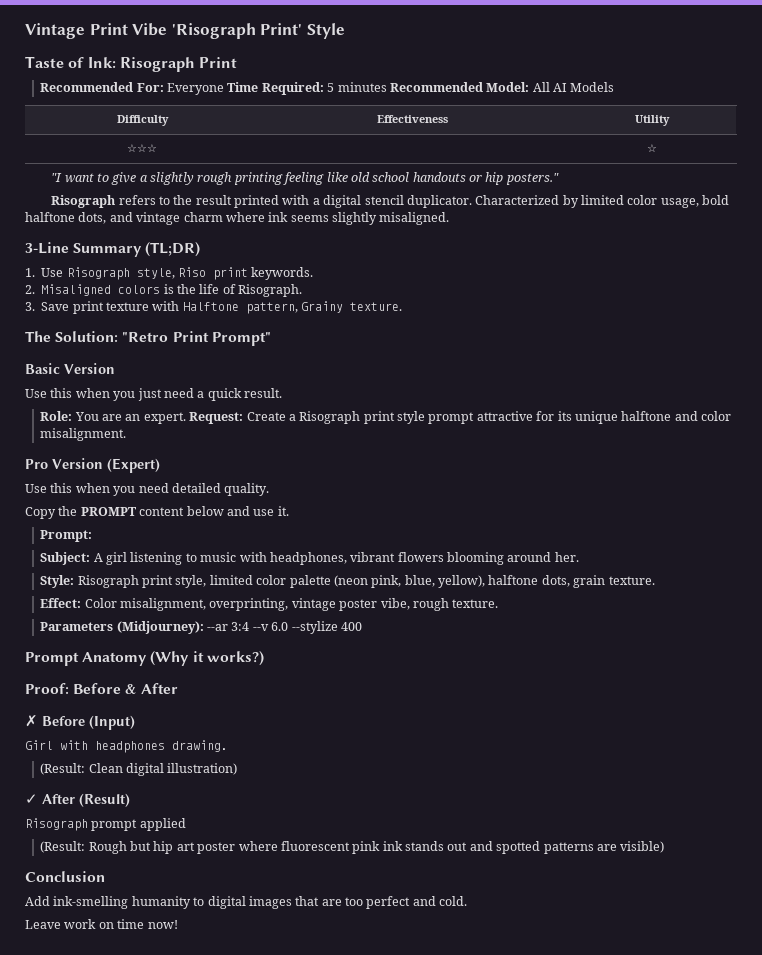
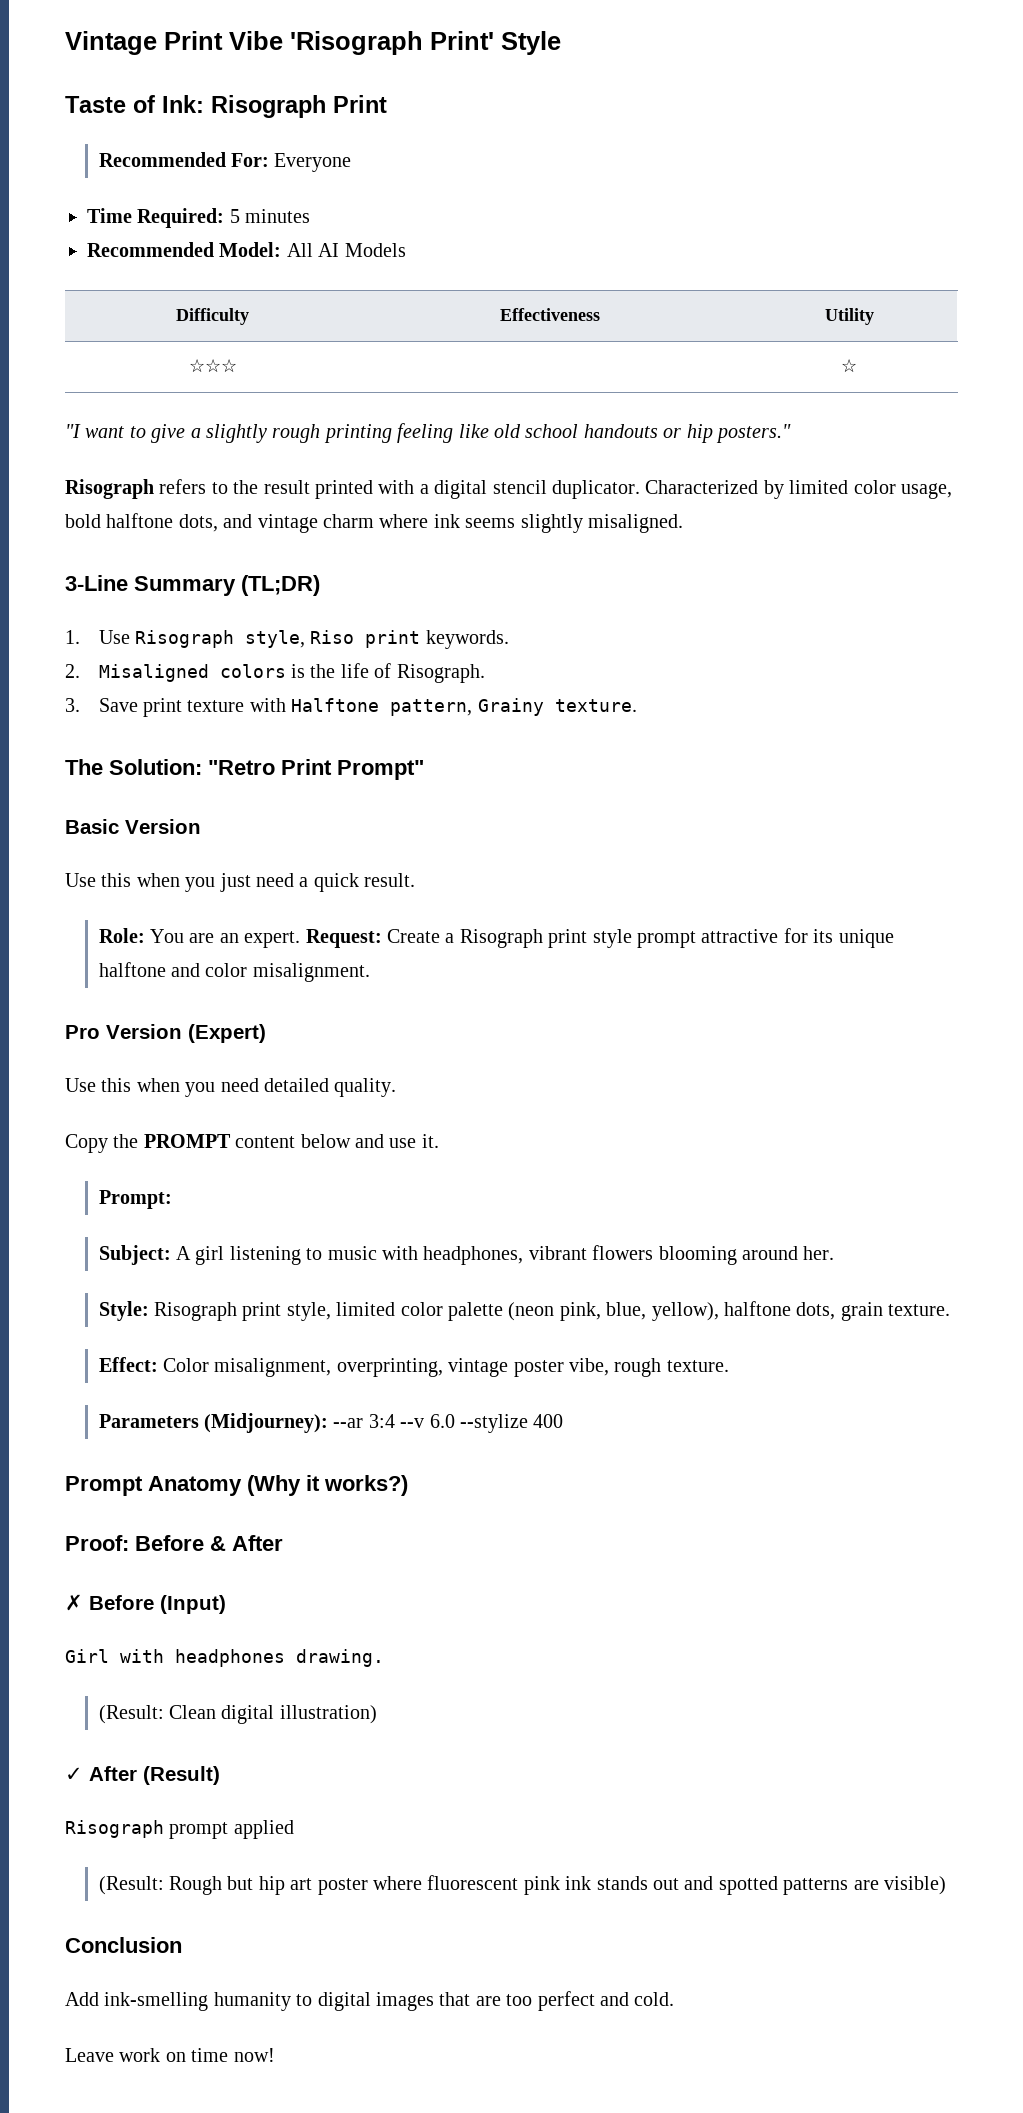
- Recommended For: Everyone Time Required: 5 minutes Recommended Model: All AI Models
+ Recommended For: Everyone
+ Time Required: 5 minutes
+ Recommended Model: All AI Models

